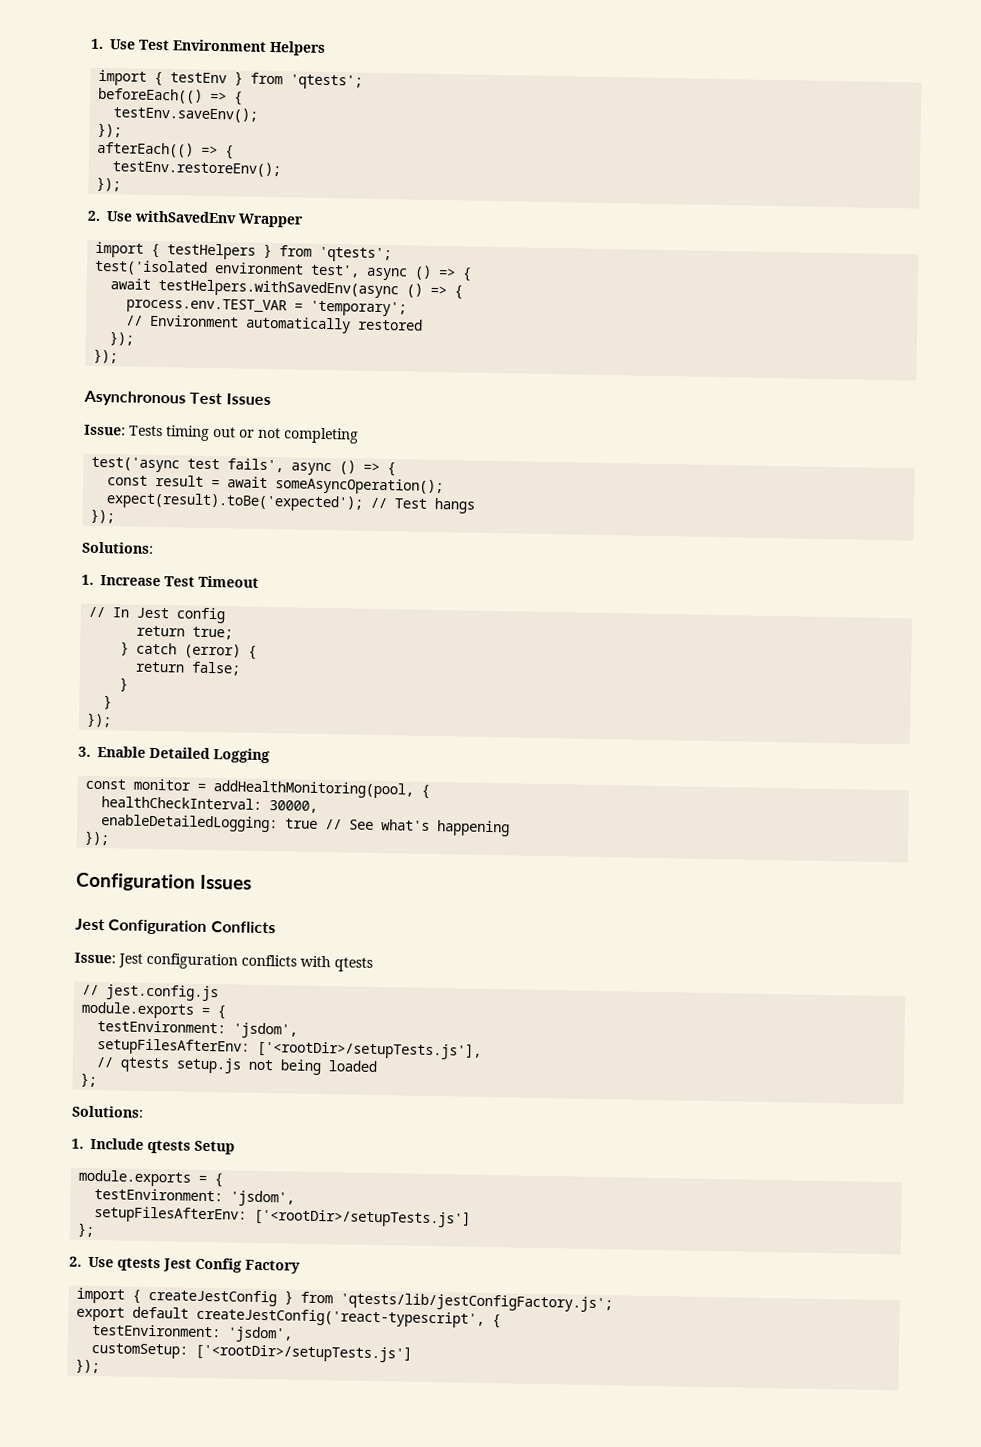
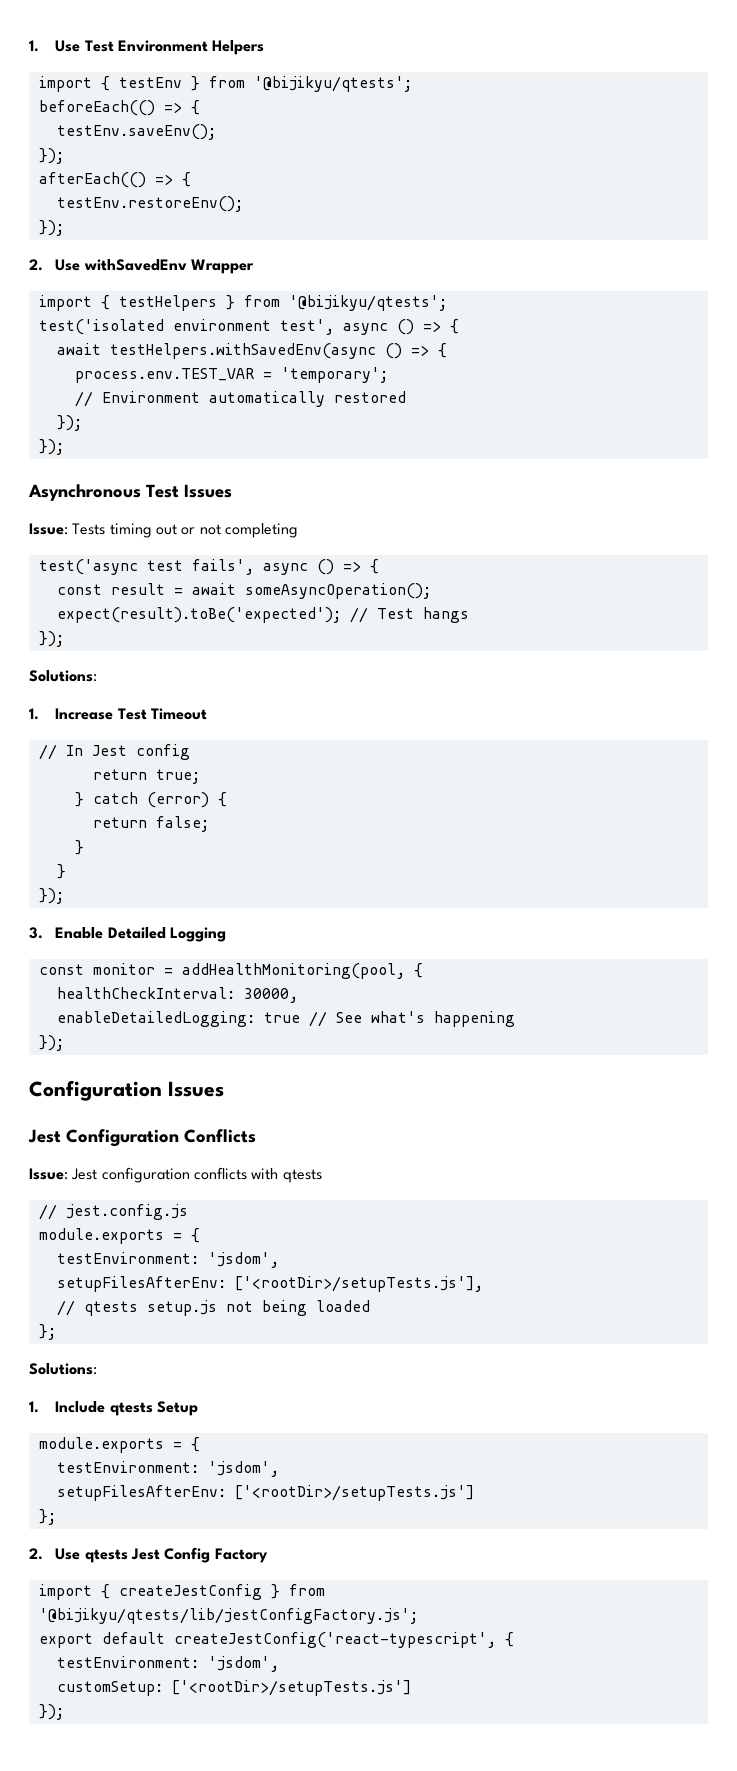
- import { testEnv } from 'qtests';
+ import { testEnv } from '@bijikyu/qtests';
- import { testHelpers } from 'qtests';
+ import { testHelpers } from '@bijikyu/qtests';
- import { createJestConfig } from 'qtests/lib/jestConfigFactory.js';
+ import { createJestConfig } from '@bijikyu/qtests/lib/jestConfigFactory.js';

